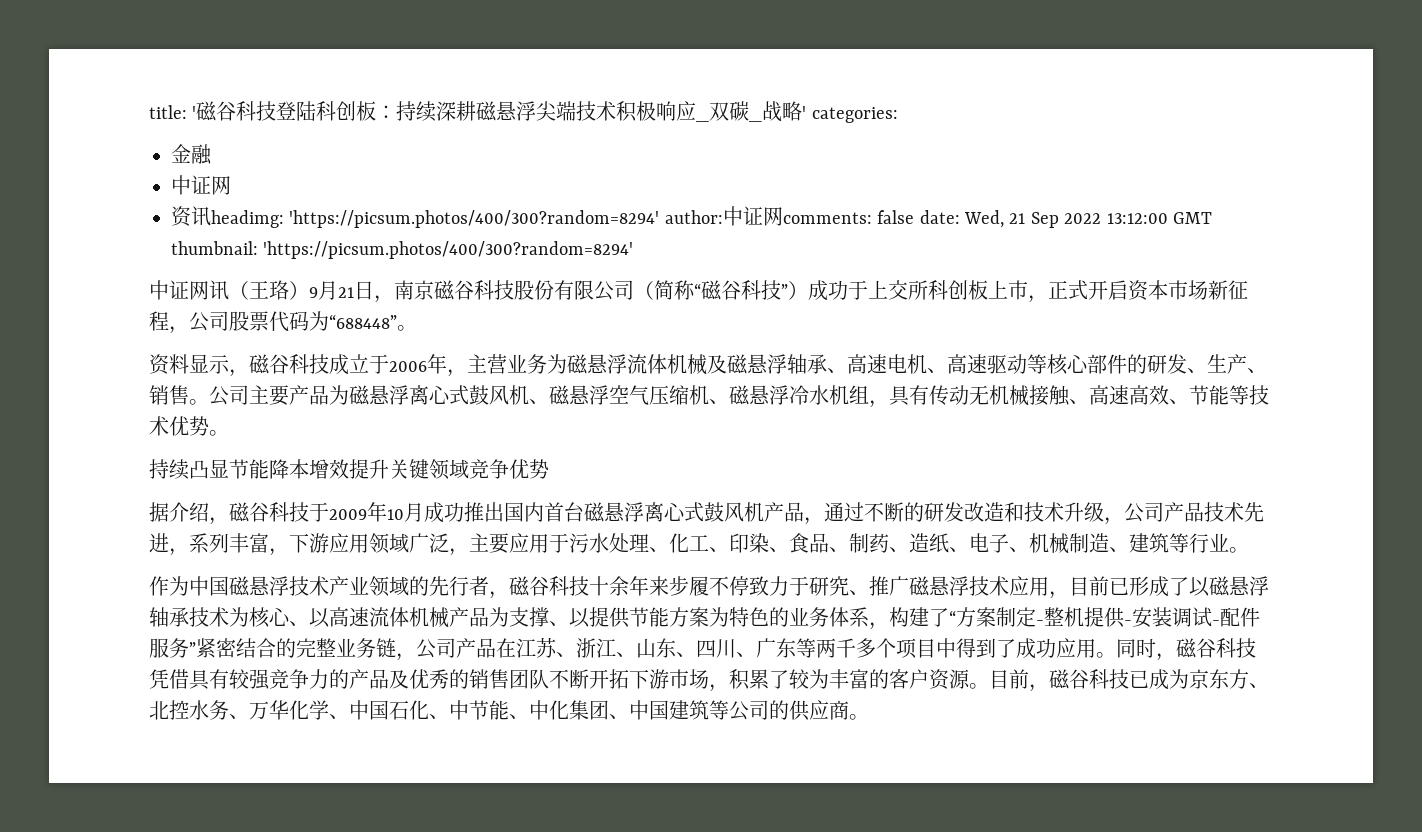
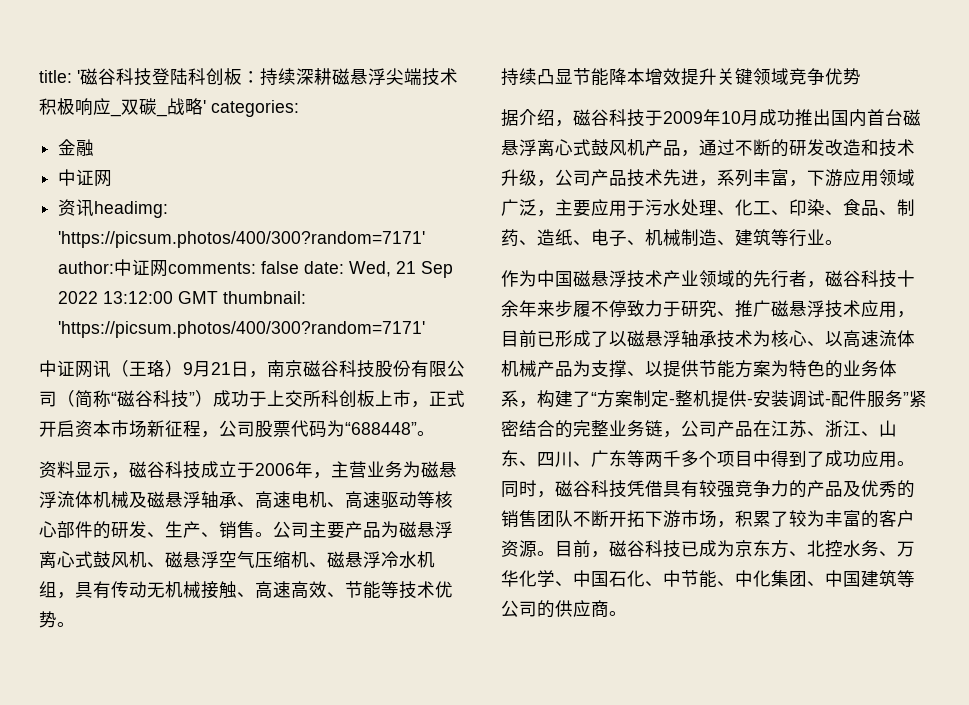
- 资讯headimg: 'https://picsum.photos/400/300?random=8294' author:中证网comments: false date: Wed, 21 Sep 2022 13:12:00 GMT thumbnail: 'https://picsum.photos/400/300?random=8294'
+ 资讯headimg: 'https://picsum.photos/400/300?random=7171' author:中证网comments: false date: Wed, 21 Sep 2022 13:12:00 GMT thumbnail: 'https://picsum.photos/400/300?random=7171'

